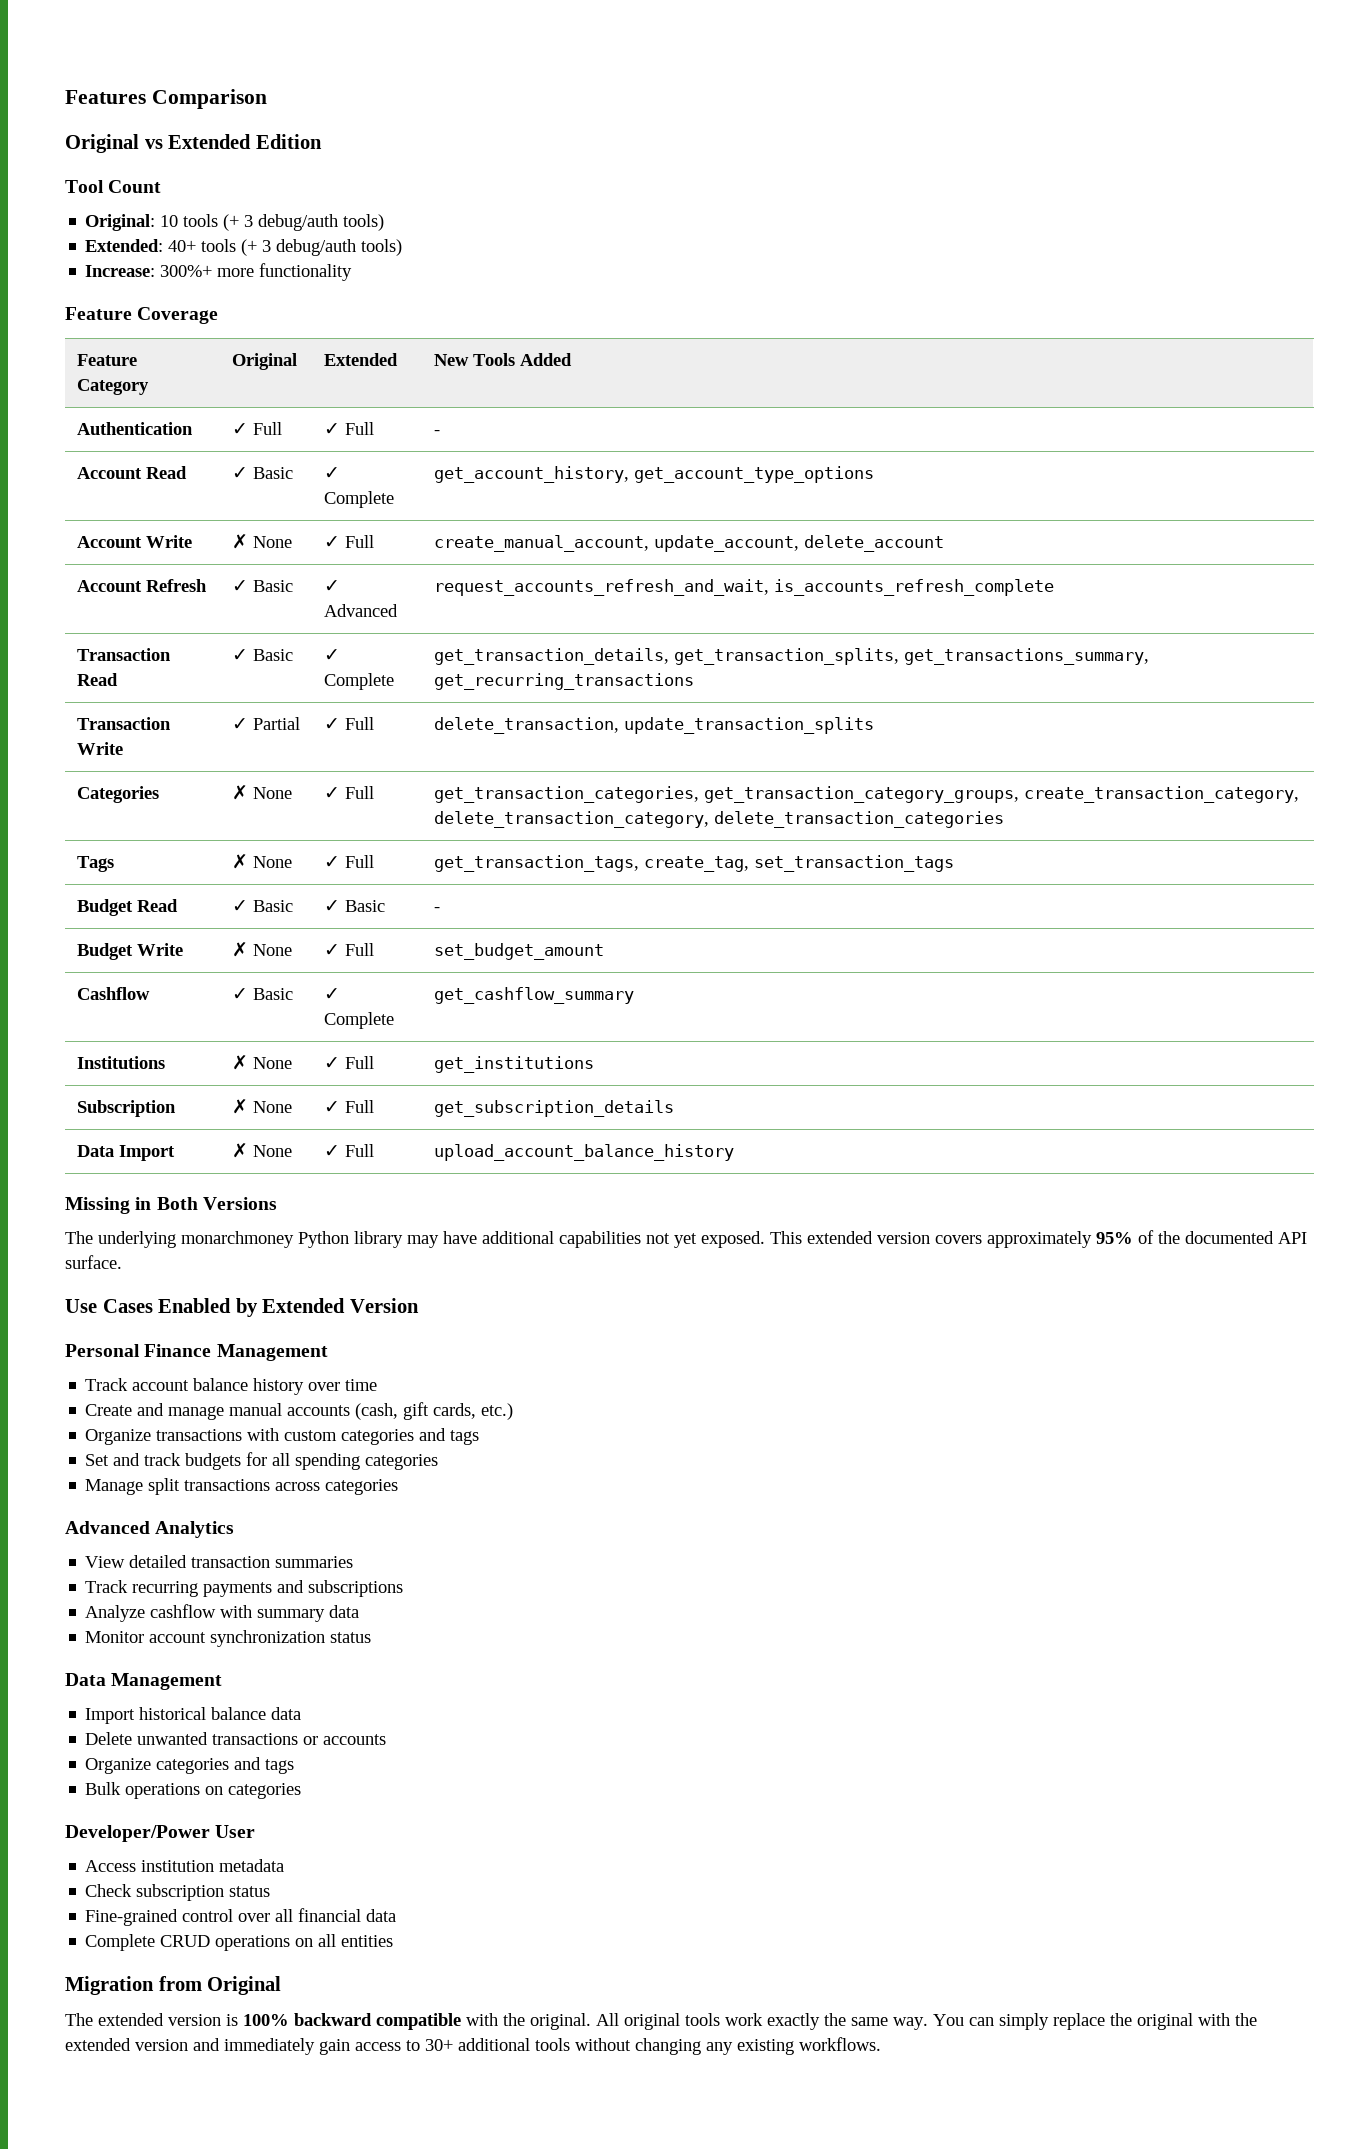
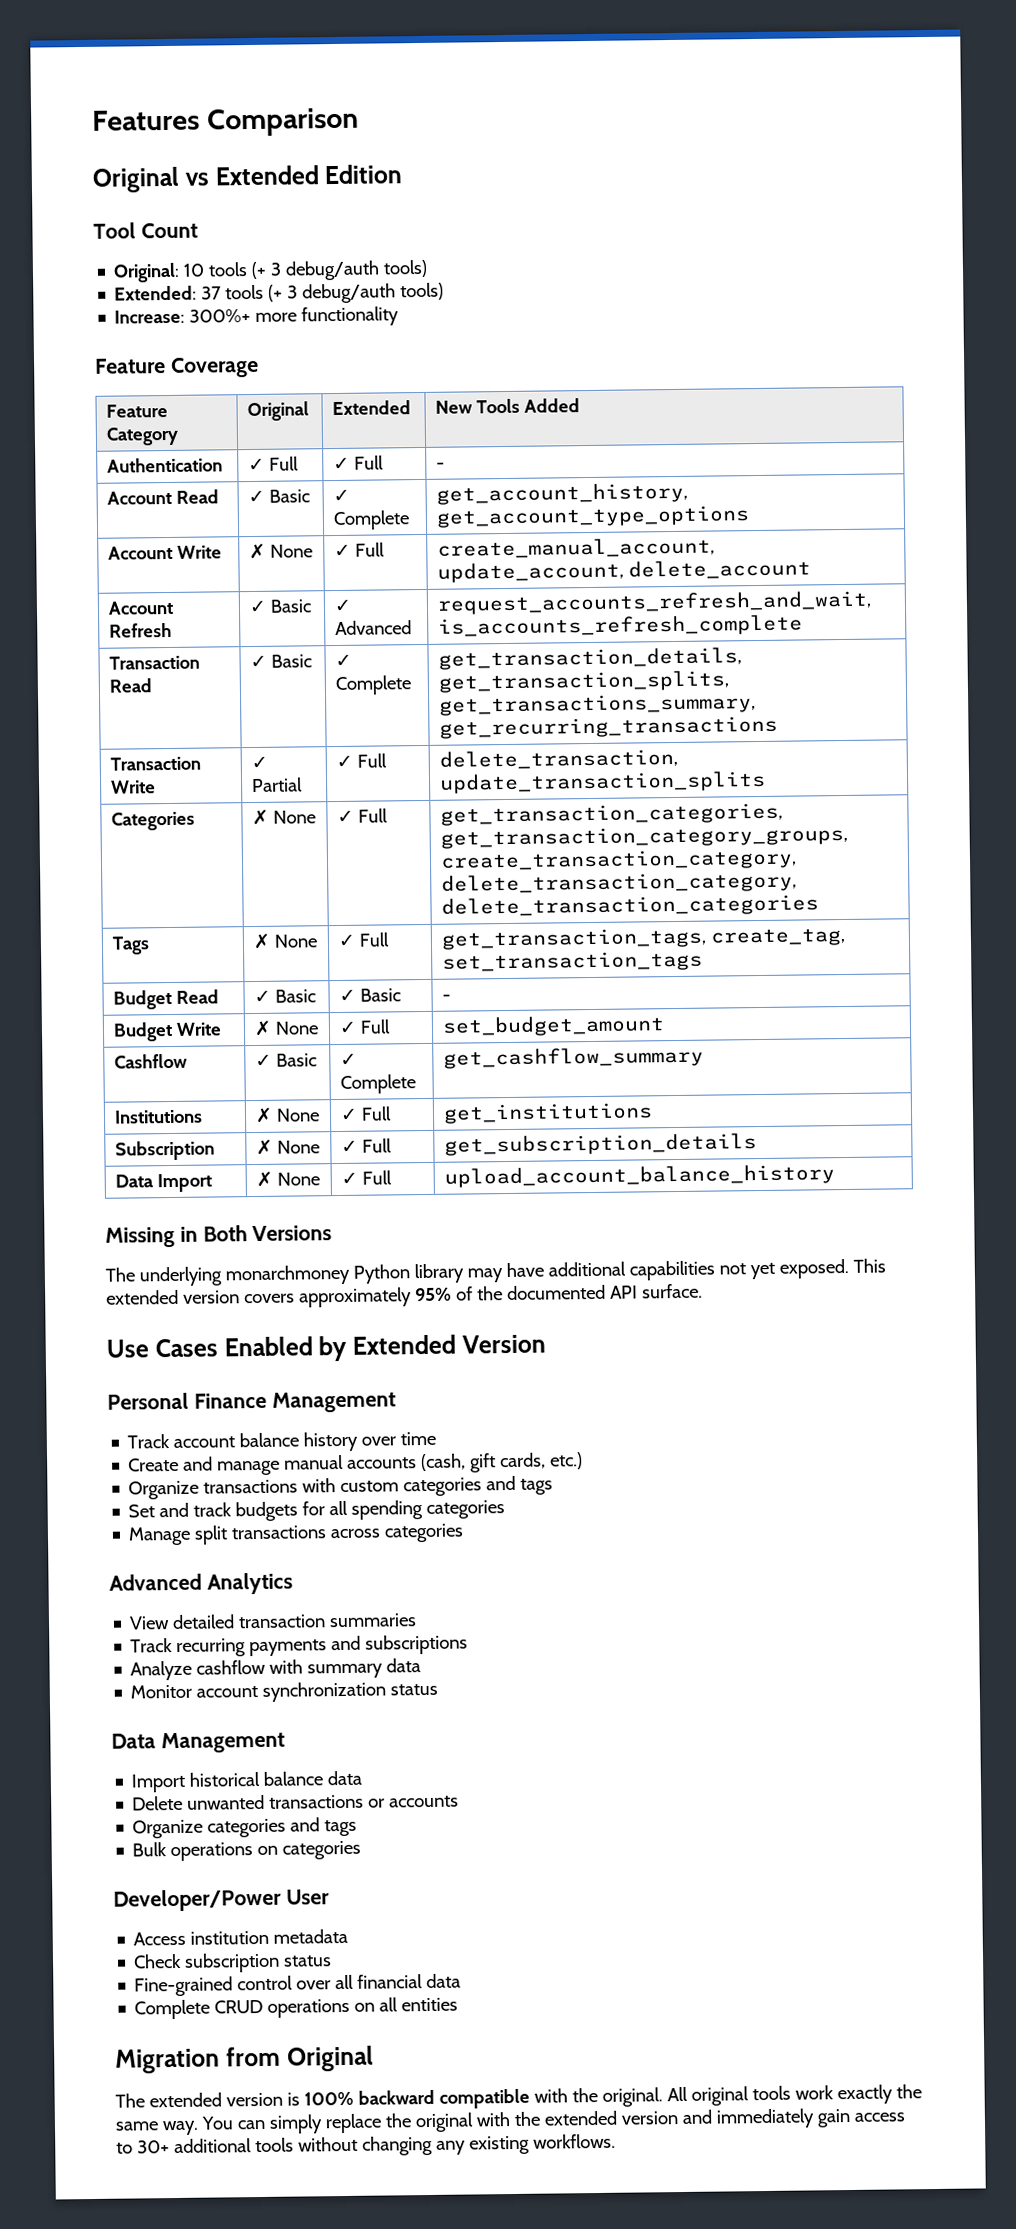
- Extended: 40+ tools (+ 3 debug/auth tools)
+ Extended: 37 tools (+ 3 debug/auth tools)

